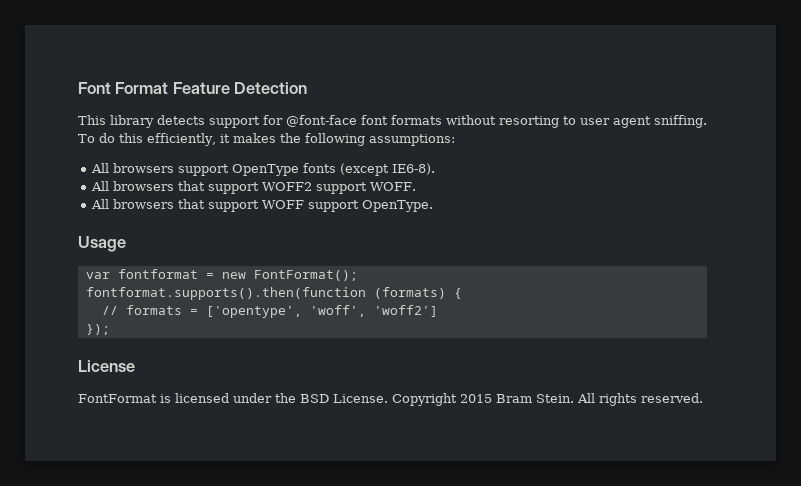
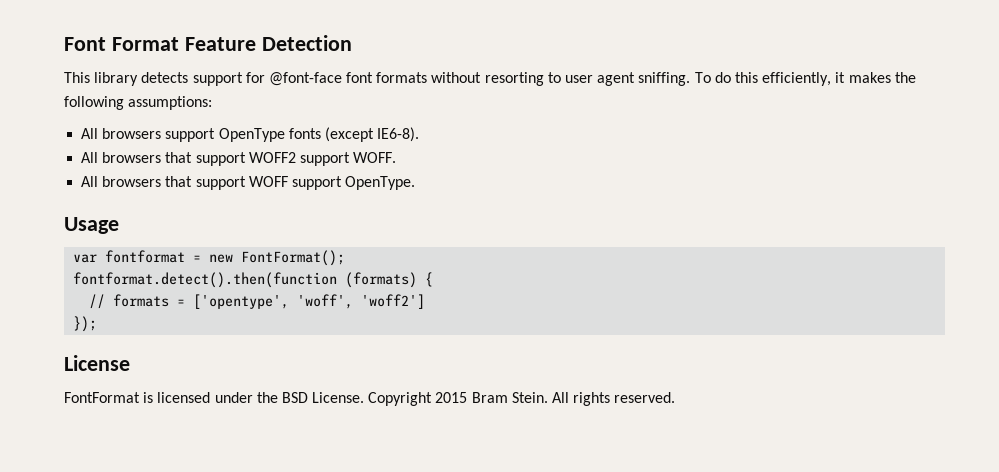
- fontformat.supports().then(function (formats) {
+ fontformat.detect().then(function (formats) {

